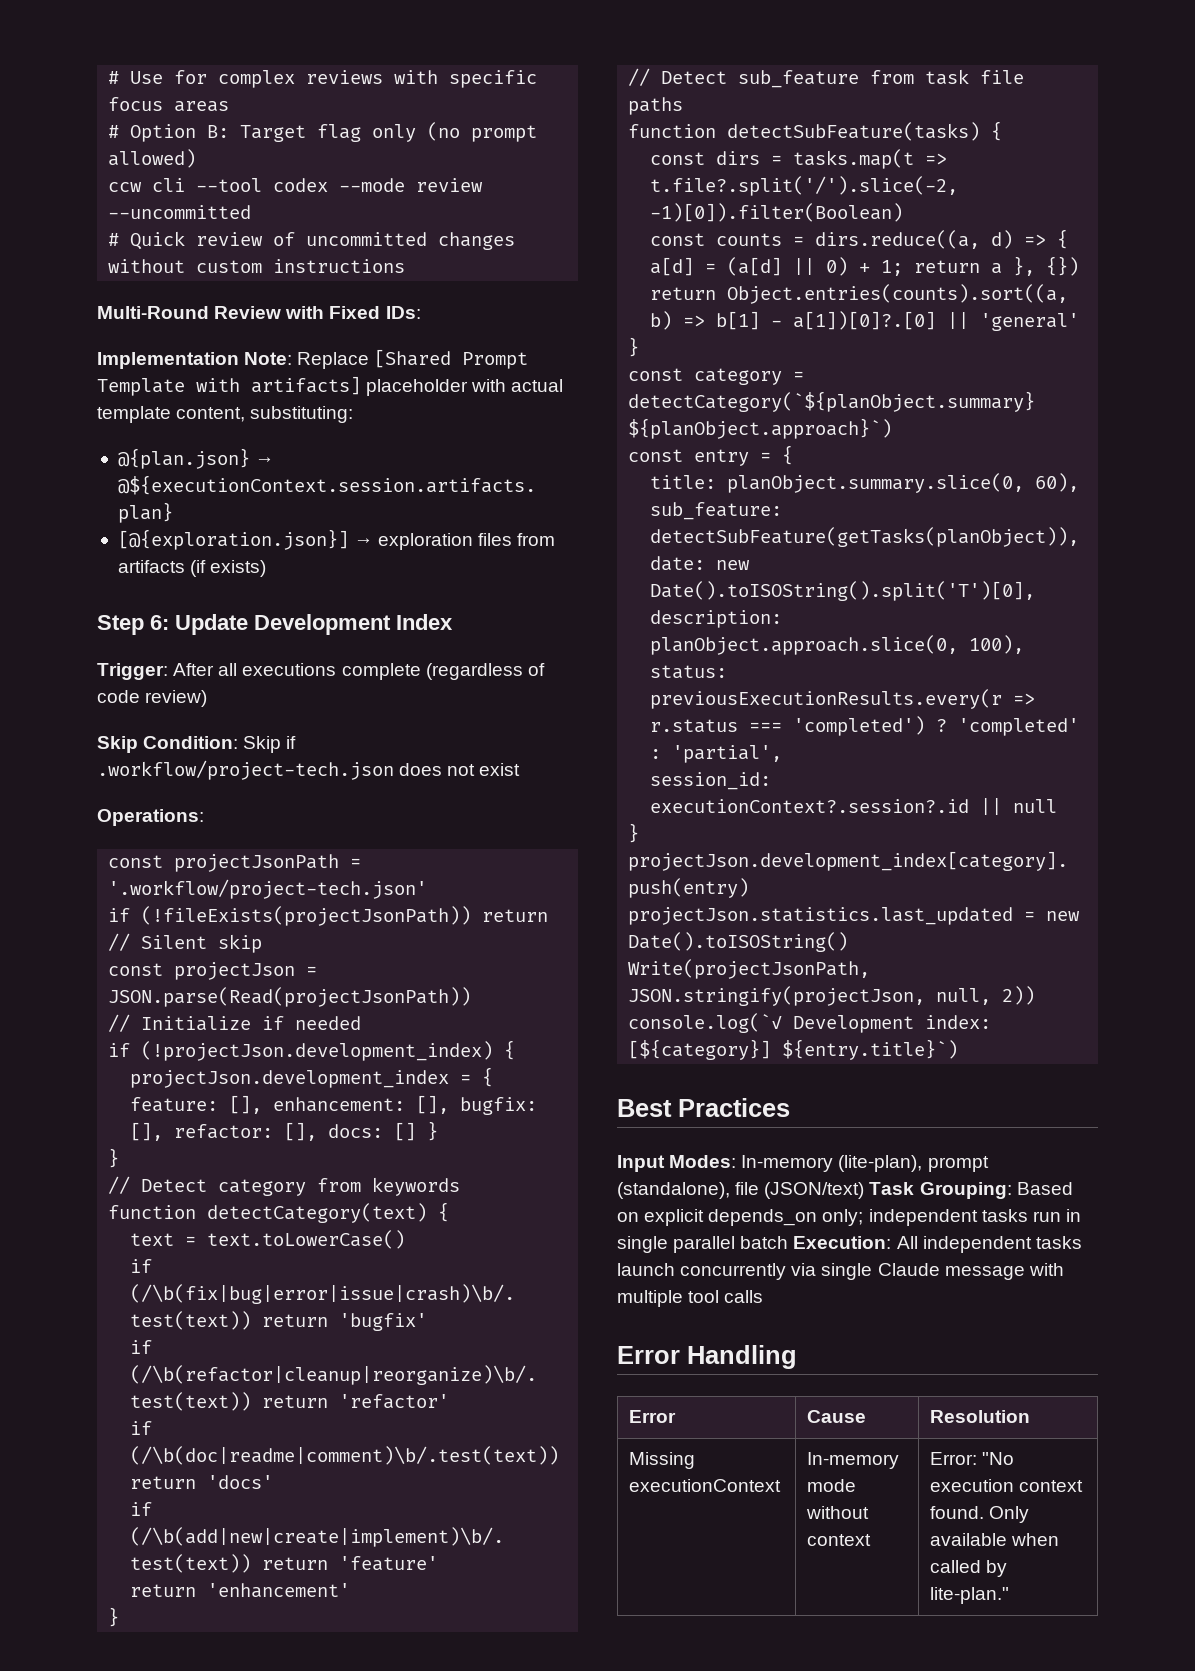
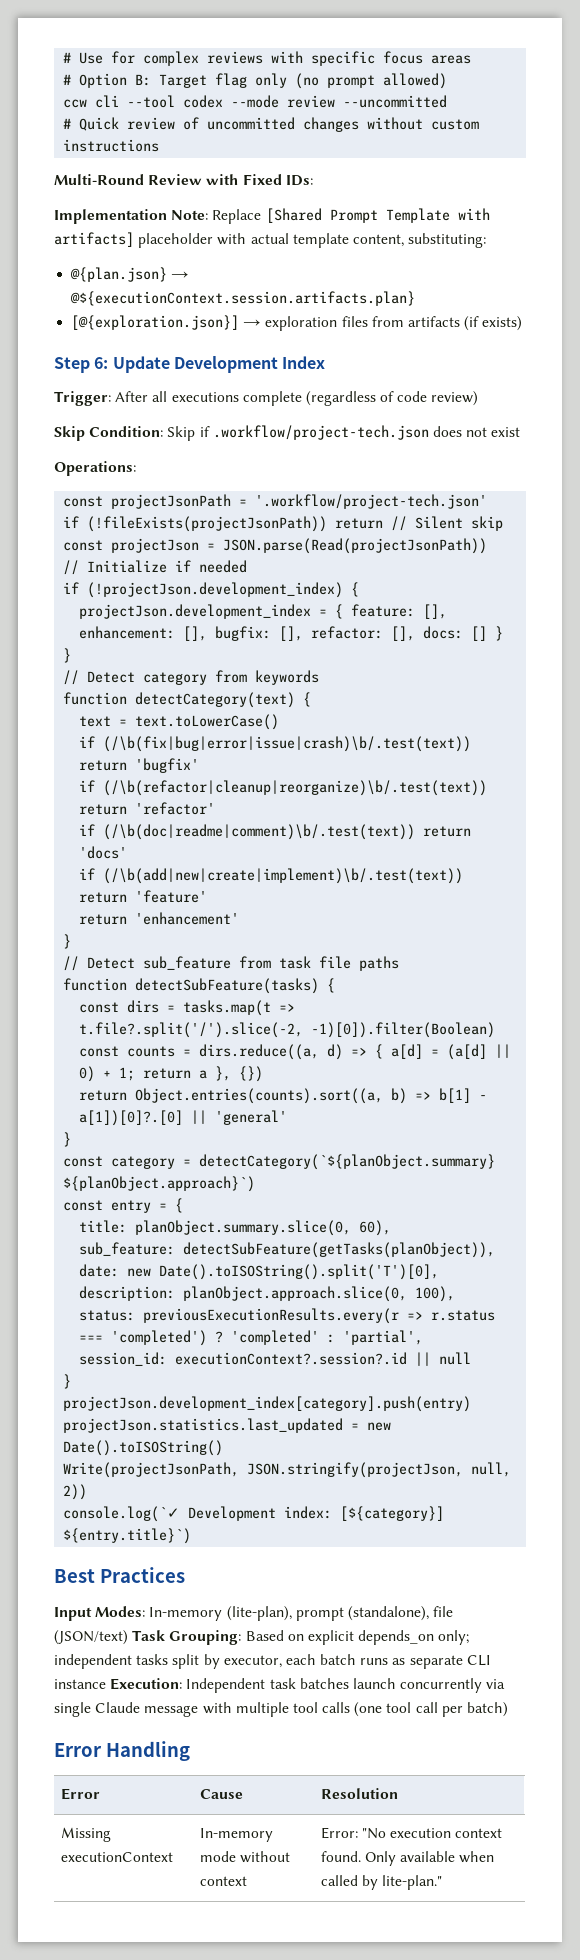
- Input Modes: In-memory (lite-plan), prompt (standalone), file (JSON/text) Task Grouping: Based on explicit depends_on only; independent tasks run in single parallel batch Execution: All independent tasks launch concurrently via single Claude message with multiple tool calls
+ Input Modes: In-memory (lite-plan), prompt (standalone), file (JSON/text) Task Grouping: Based on explicit depends_on only; independent tasks split by executor, each batch runs as separate CLI instance Execution: Independent task batches launch concurrently via single Claude message with multiple tool calls (one tool call per batch)

